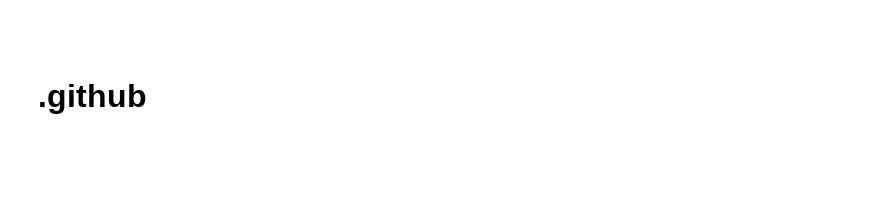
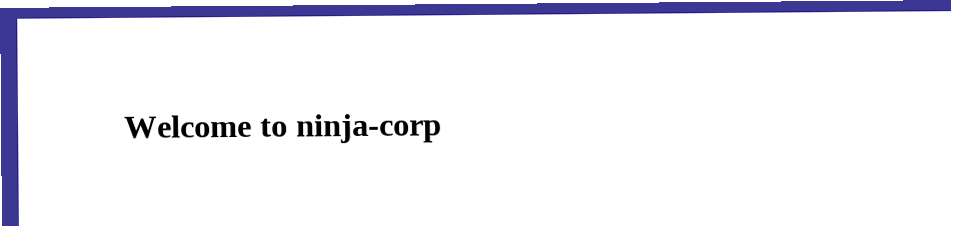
- .github
+ Welcome to ninja-corp

